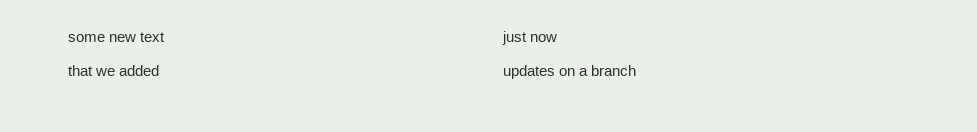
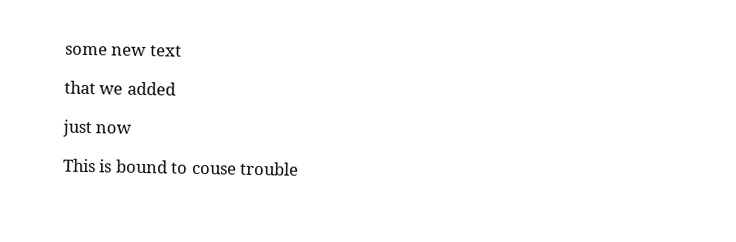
- updates on a branch
+ This is bound to couse trouble

